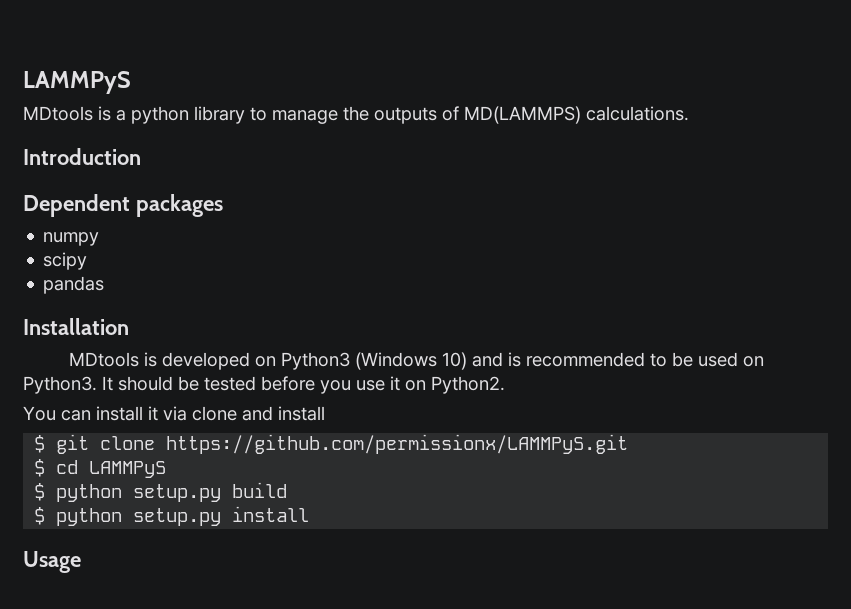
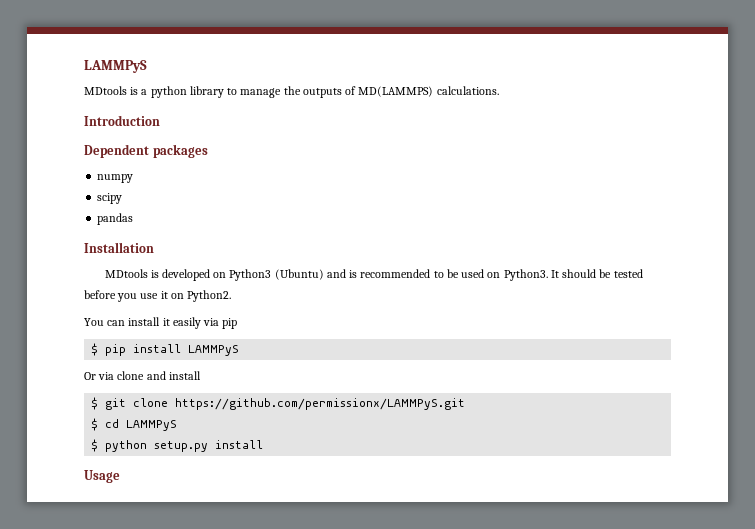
- MDtools is developed on Python3 (Windows 10) and is recommended to be used on Python3.
+ MDtools is developed on Python3 (Ubuntu) and is recommended to be used on Python3.
- You can install it via clone and install
+ You can install it easily via pip
+ $ pip install LAMMPyS
+ Or via clone and install
- $ python setup.py build

